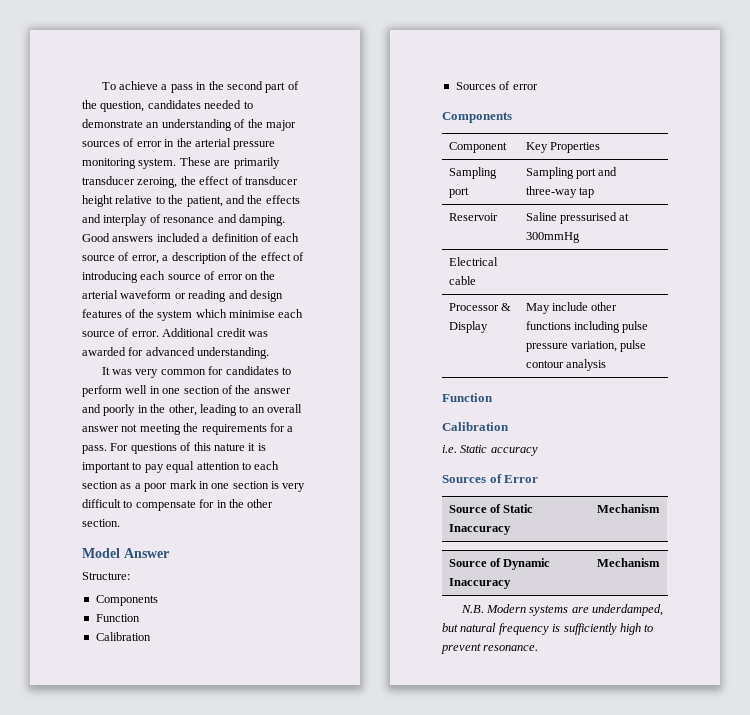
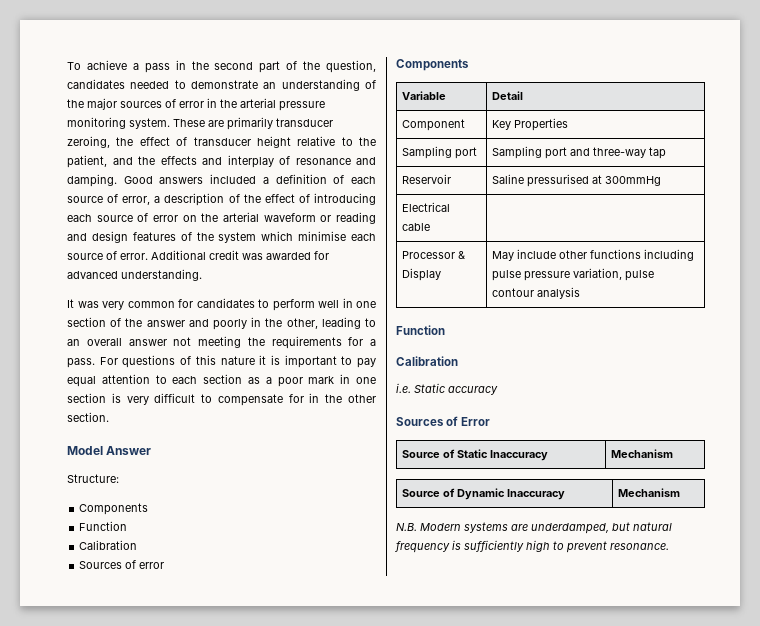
+ Variable | Detail

